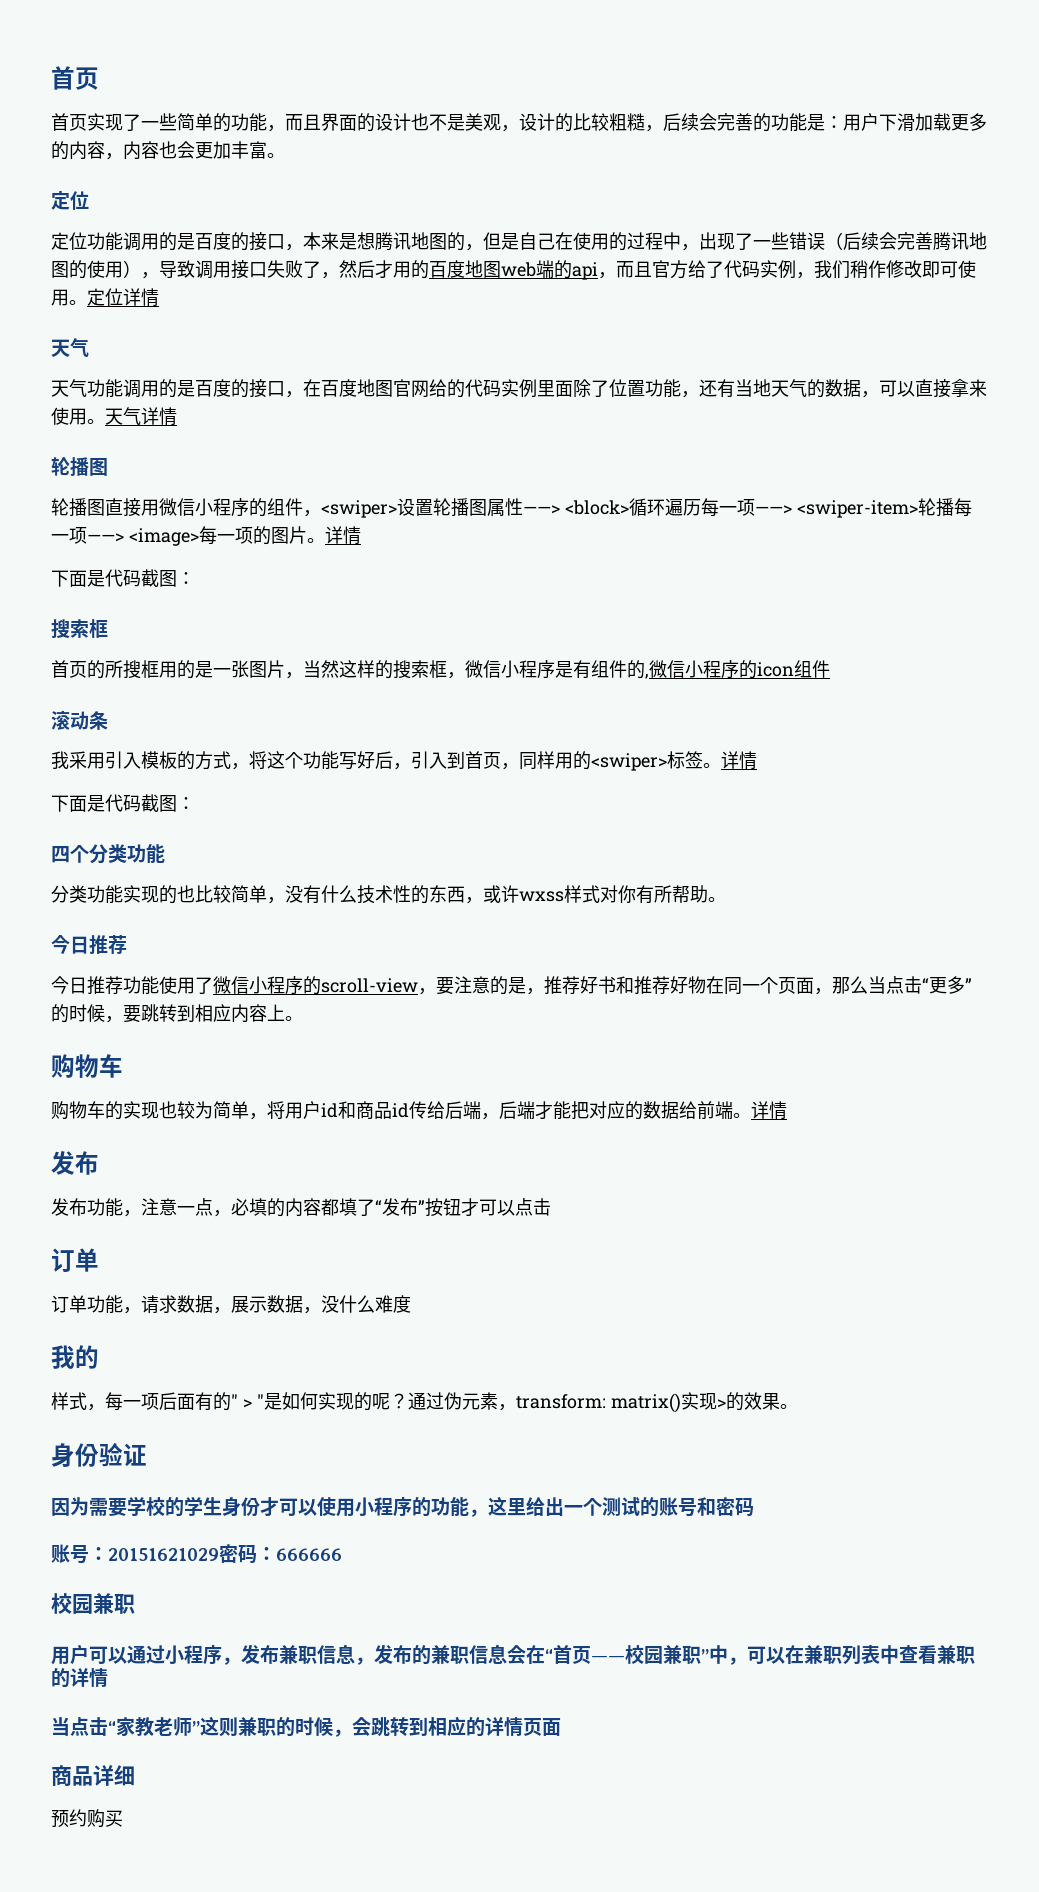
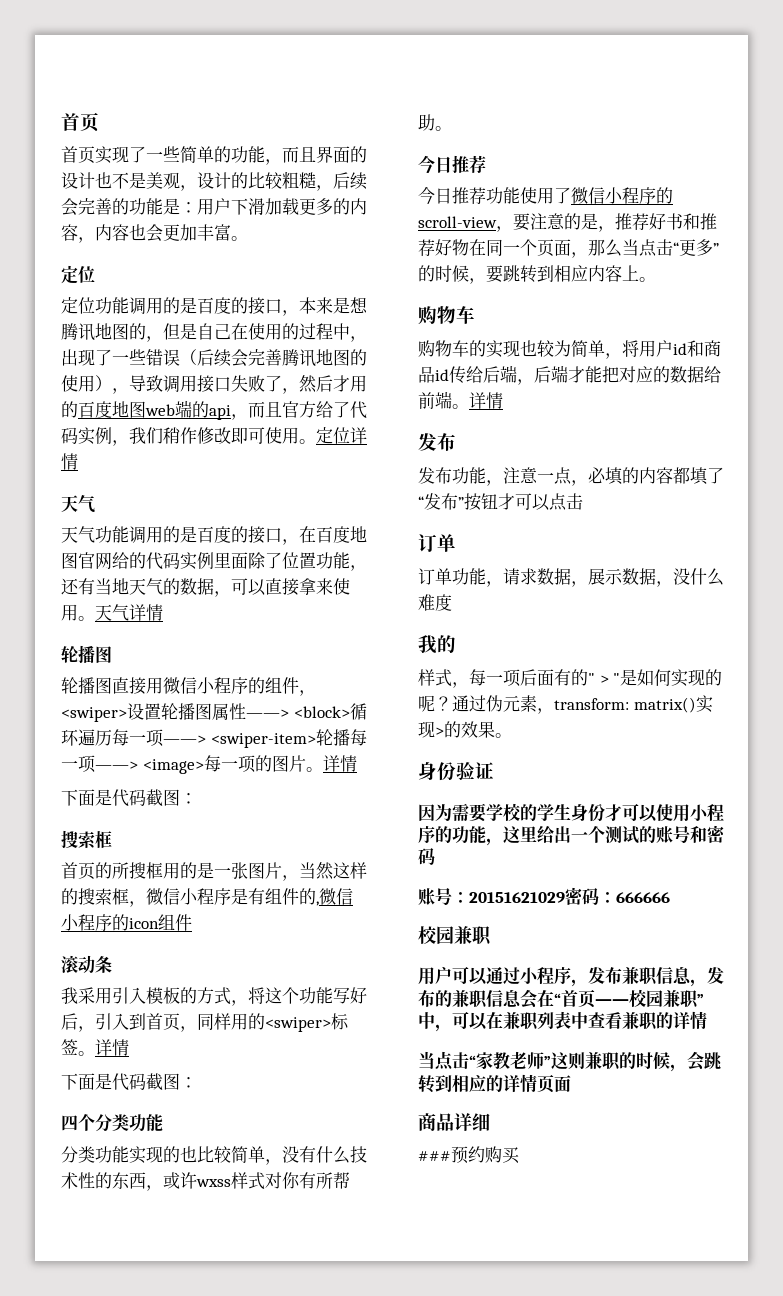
- 预约购买
+ ###预约购买

